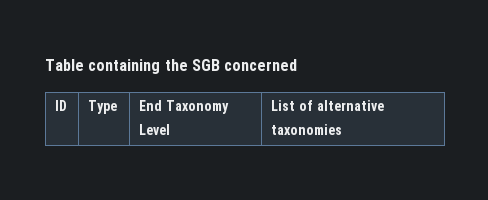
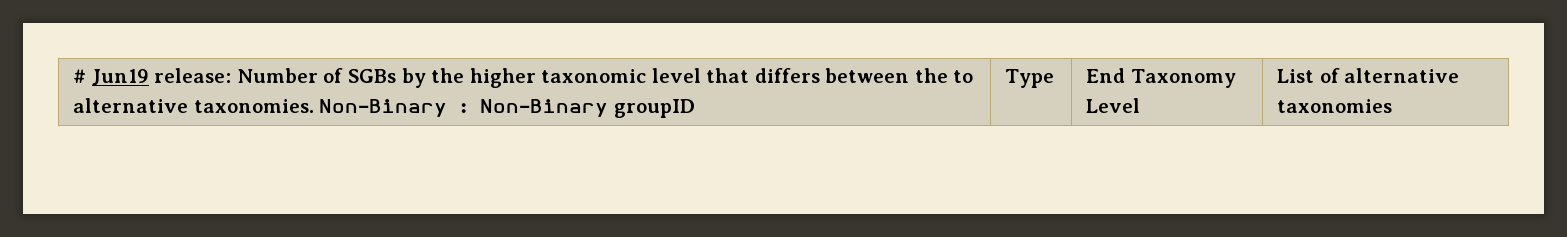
- Table containing the SGB concerned
- ID | Type | End Taxonomy Level | List of alternative taxonomies
+ # Jun19 release: Number of SGBs by the higher taxonomic level that differs between the to alternative taxonomies. Non-Binary : Non-Binary groupID | Type | End Taxonomy Level | List of alternative taxonomies

